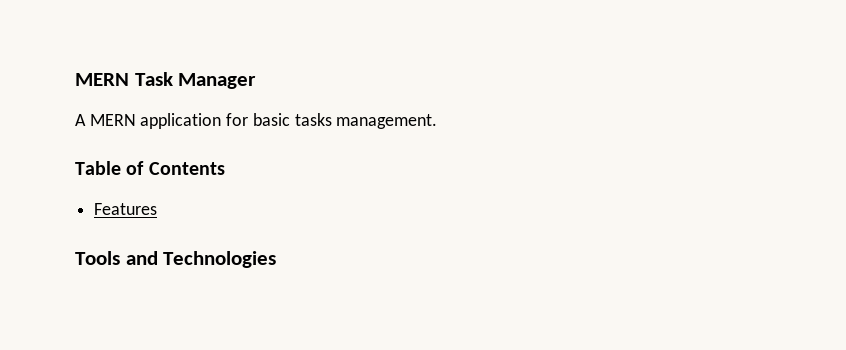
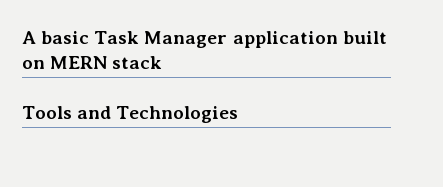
- MERN Task Manager
- A MERN application for basic tasks management.
- Table of Contents
- Features
+ A basic Task Manager application built on MERN stack

